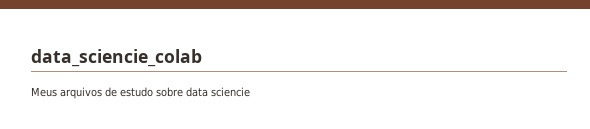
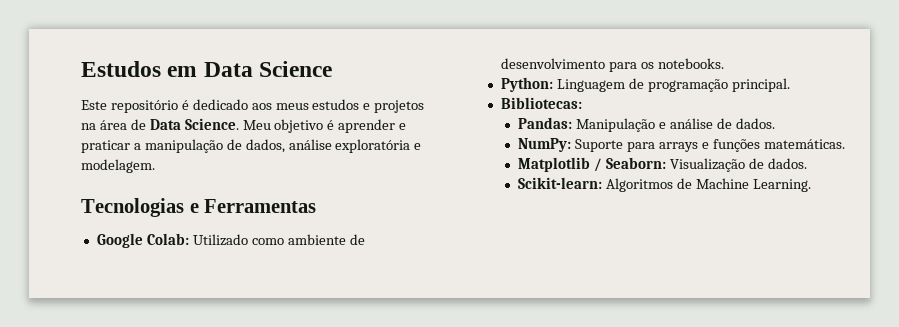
- data_sciencie_colab
- Meus arquivos de estudo sobre data sciencie
+ Estudos em Data Science
+ Este repositório é dedicado aos meus estudos e projetos na área de Data Science. Meu objetivo é aprender e praticar a manipulação de dados, análise exploratória e modelagem.
+ Tecnologias e Ferramentas
+ Google Colab: Utilizado como ambiente de desenvolvimento para os notebooks.
+ Python: Linguagem de programação principal.
+ Bibliotecas:
+ Pandas: Manipulação e análise de dados.
+ NumPy: Suporte para arrays e funções matemáticas.
+ Matplotlib / Seaborn: Visualização de dados.
+ Scikit-learn: Algoritmos de Machine Learning.

